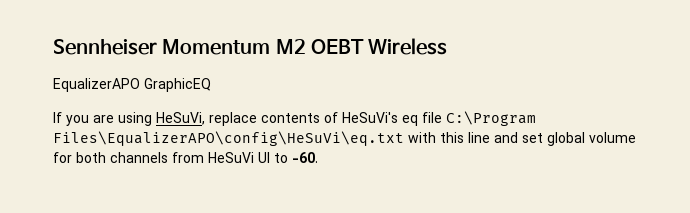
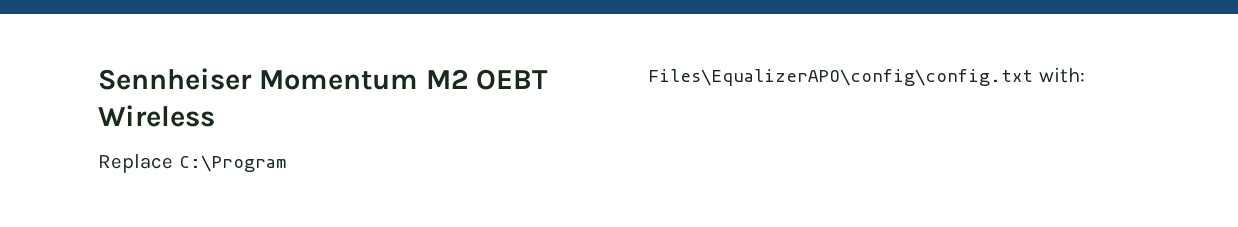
- EqualizerAPO GraphicEQ
- If you are using HeSuVi, replace contents of HeSuVi's eq file C:\Program Files\EqualizerAPO\config\HeSuVi\eq.txt with this line and set global volume for both channels from HeSuVi UI to -60.
+ Replace C:\Program Files\EqualizerAPO\config\config.txt with:

